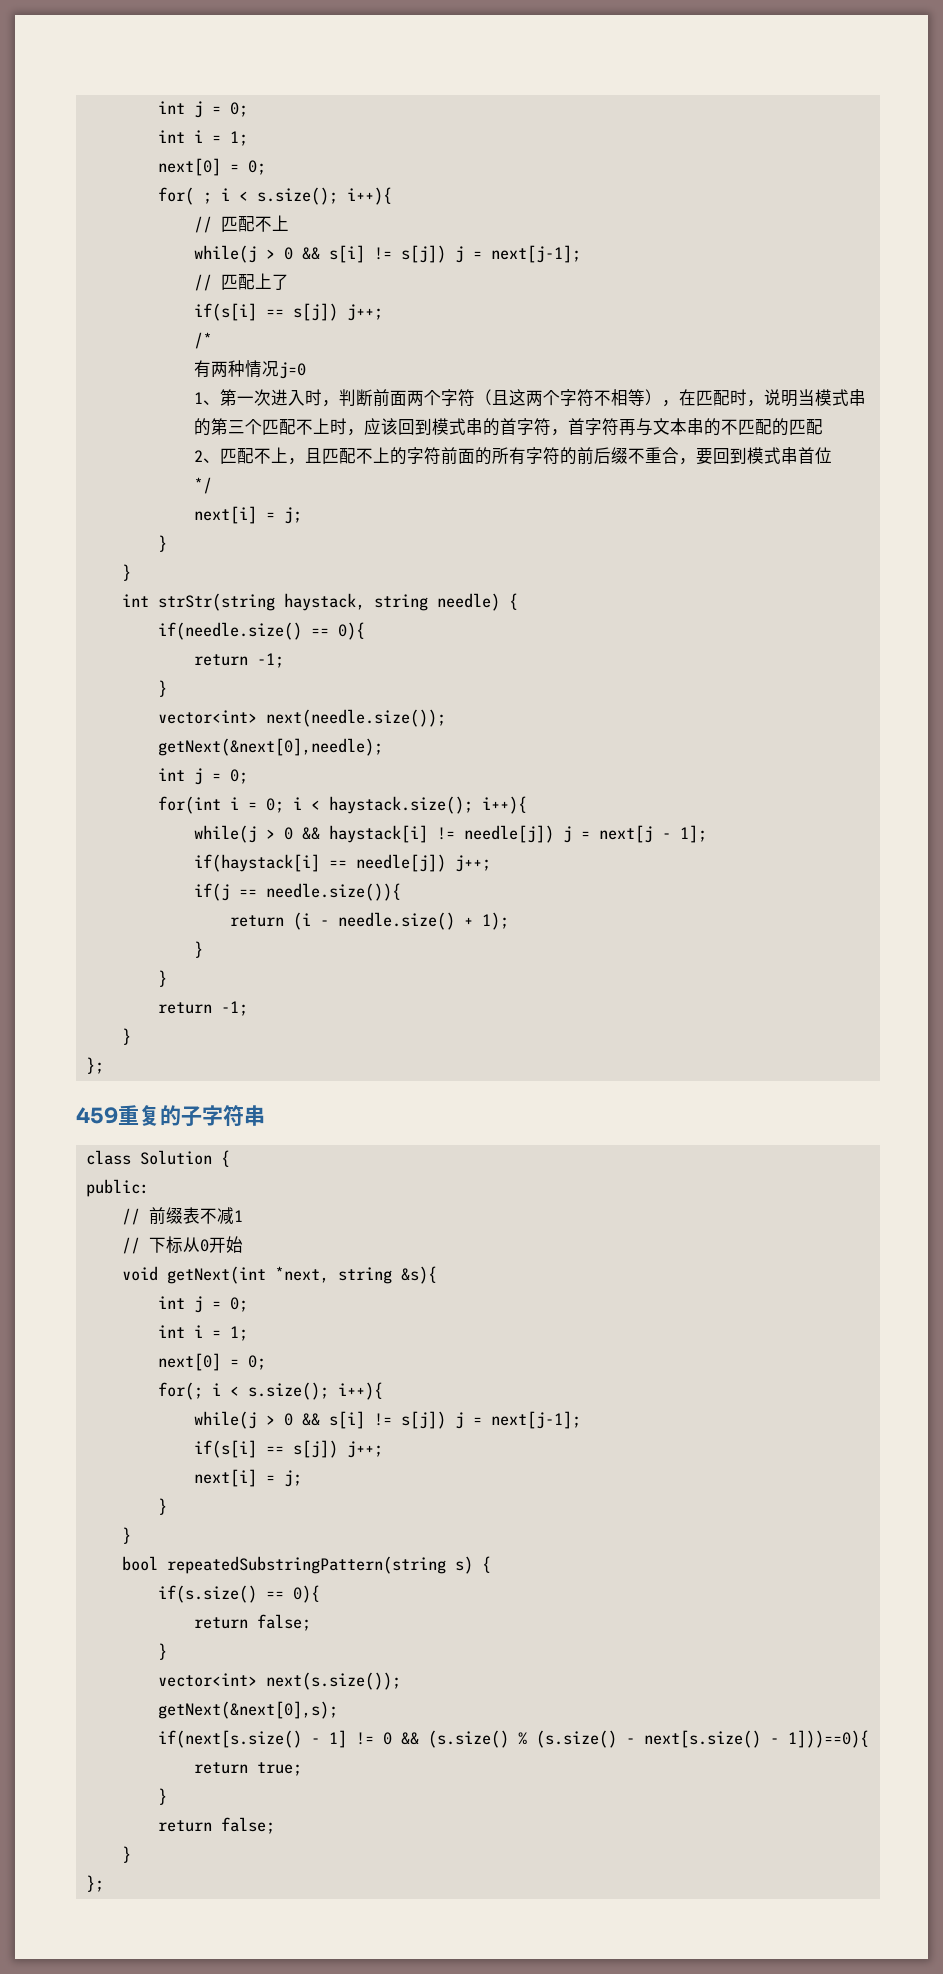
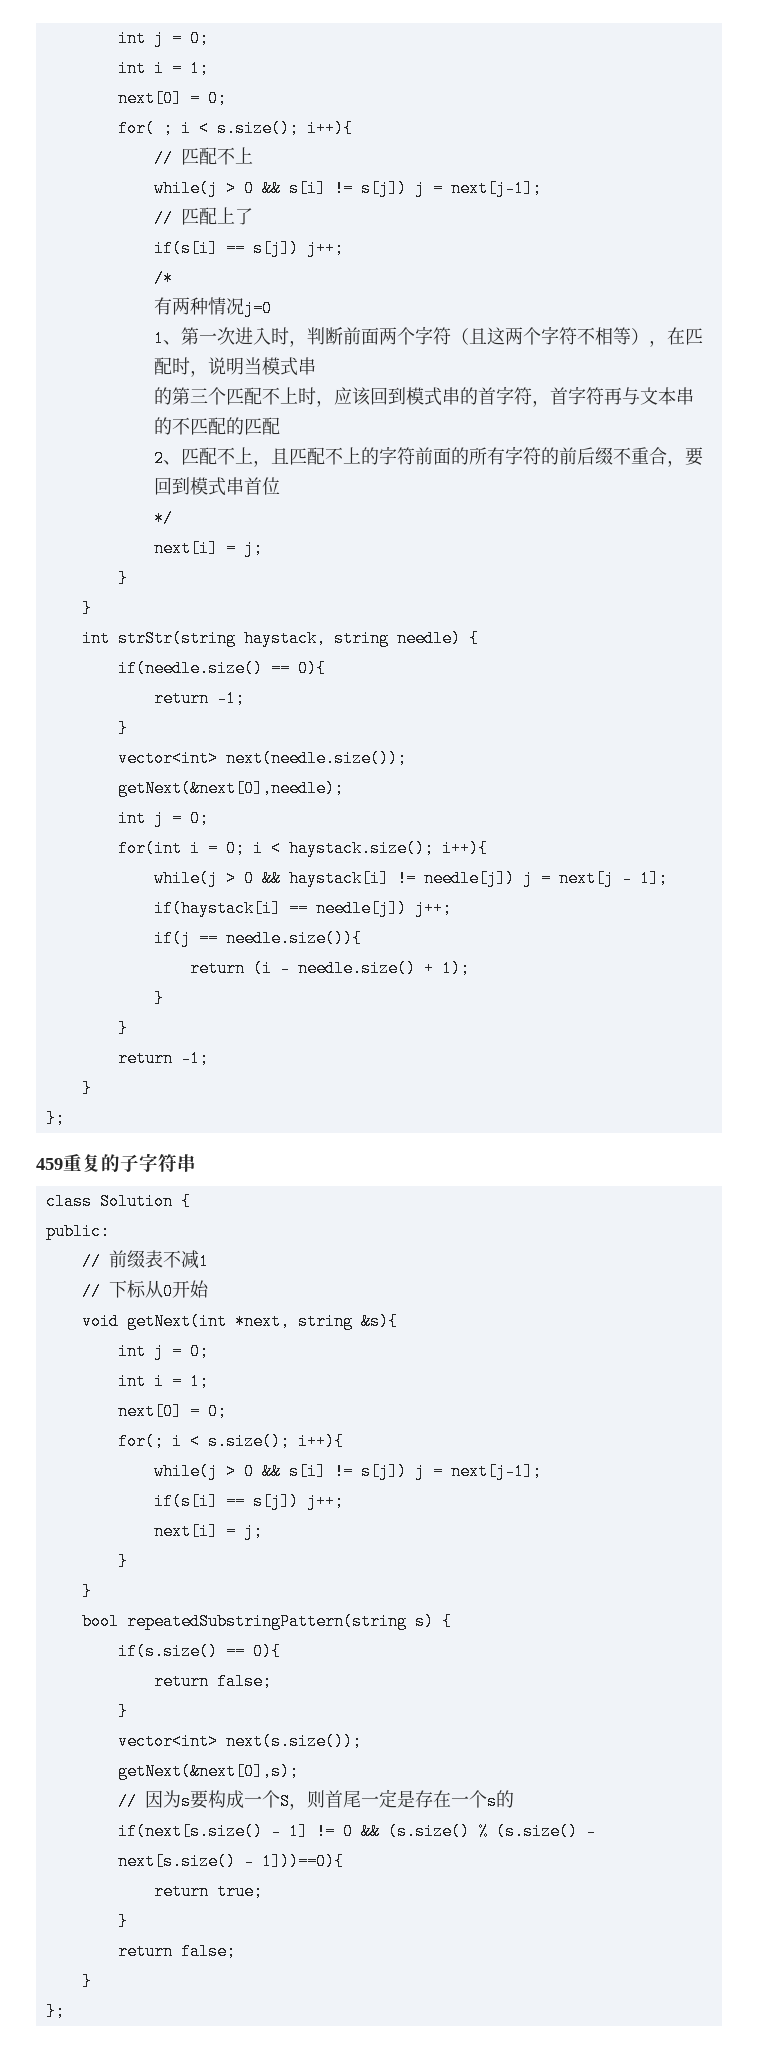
+ // 因为s要构成一个S，则首尾一定是存在一个s的

